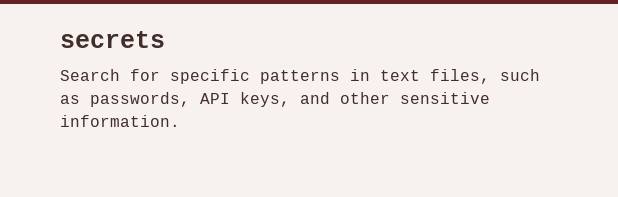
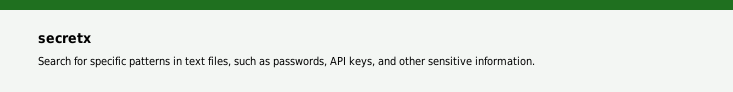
- secrets
+ secretx

